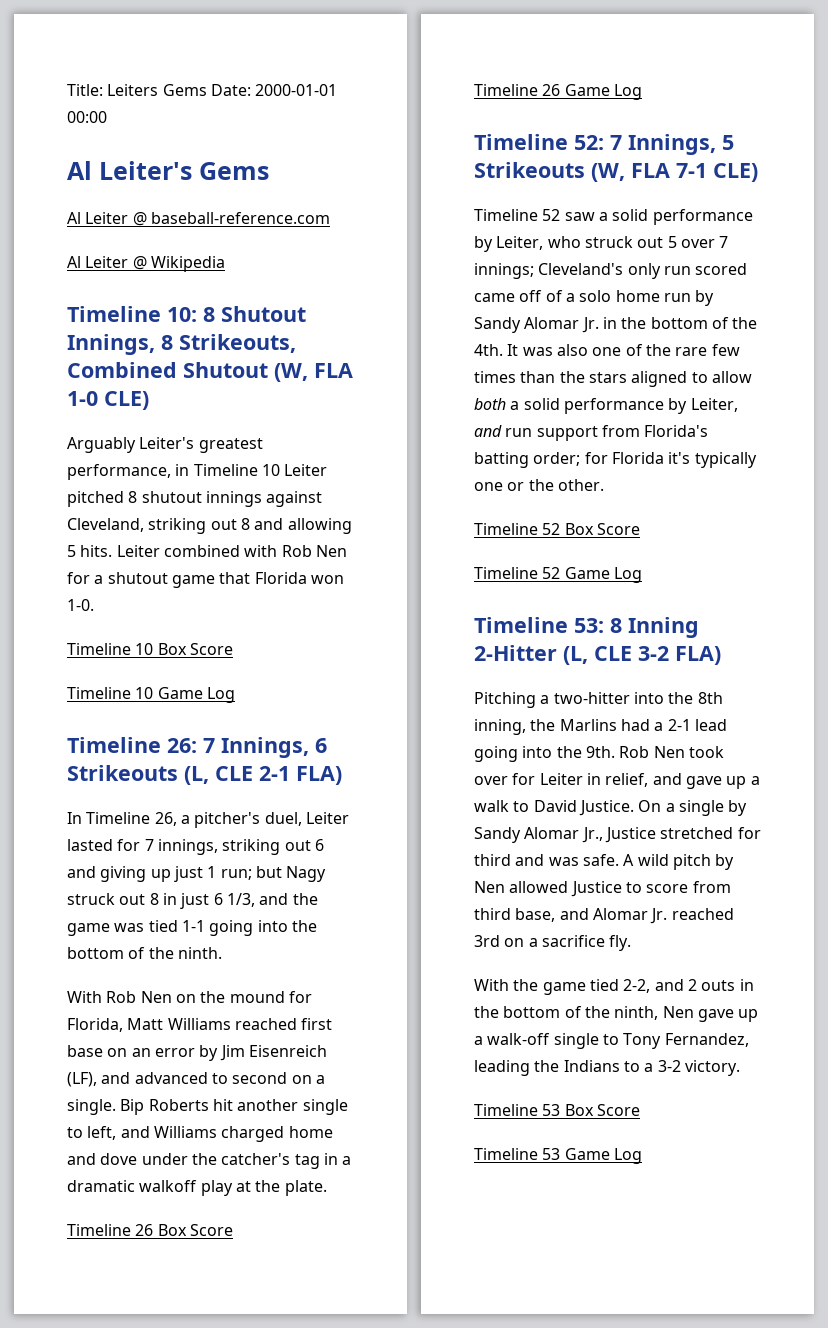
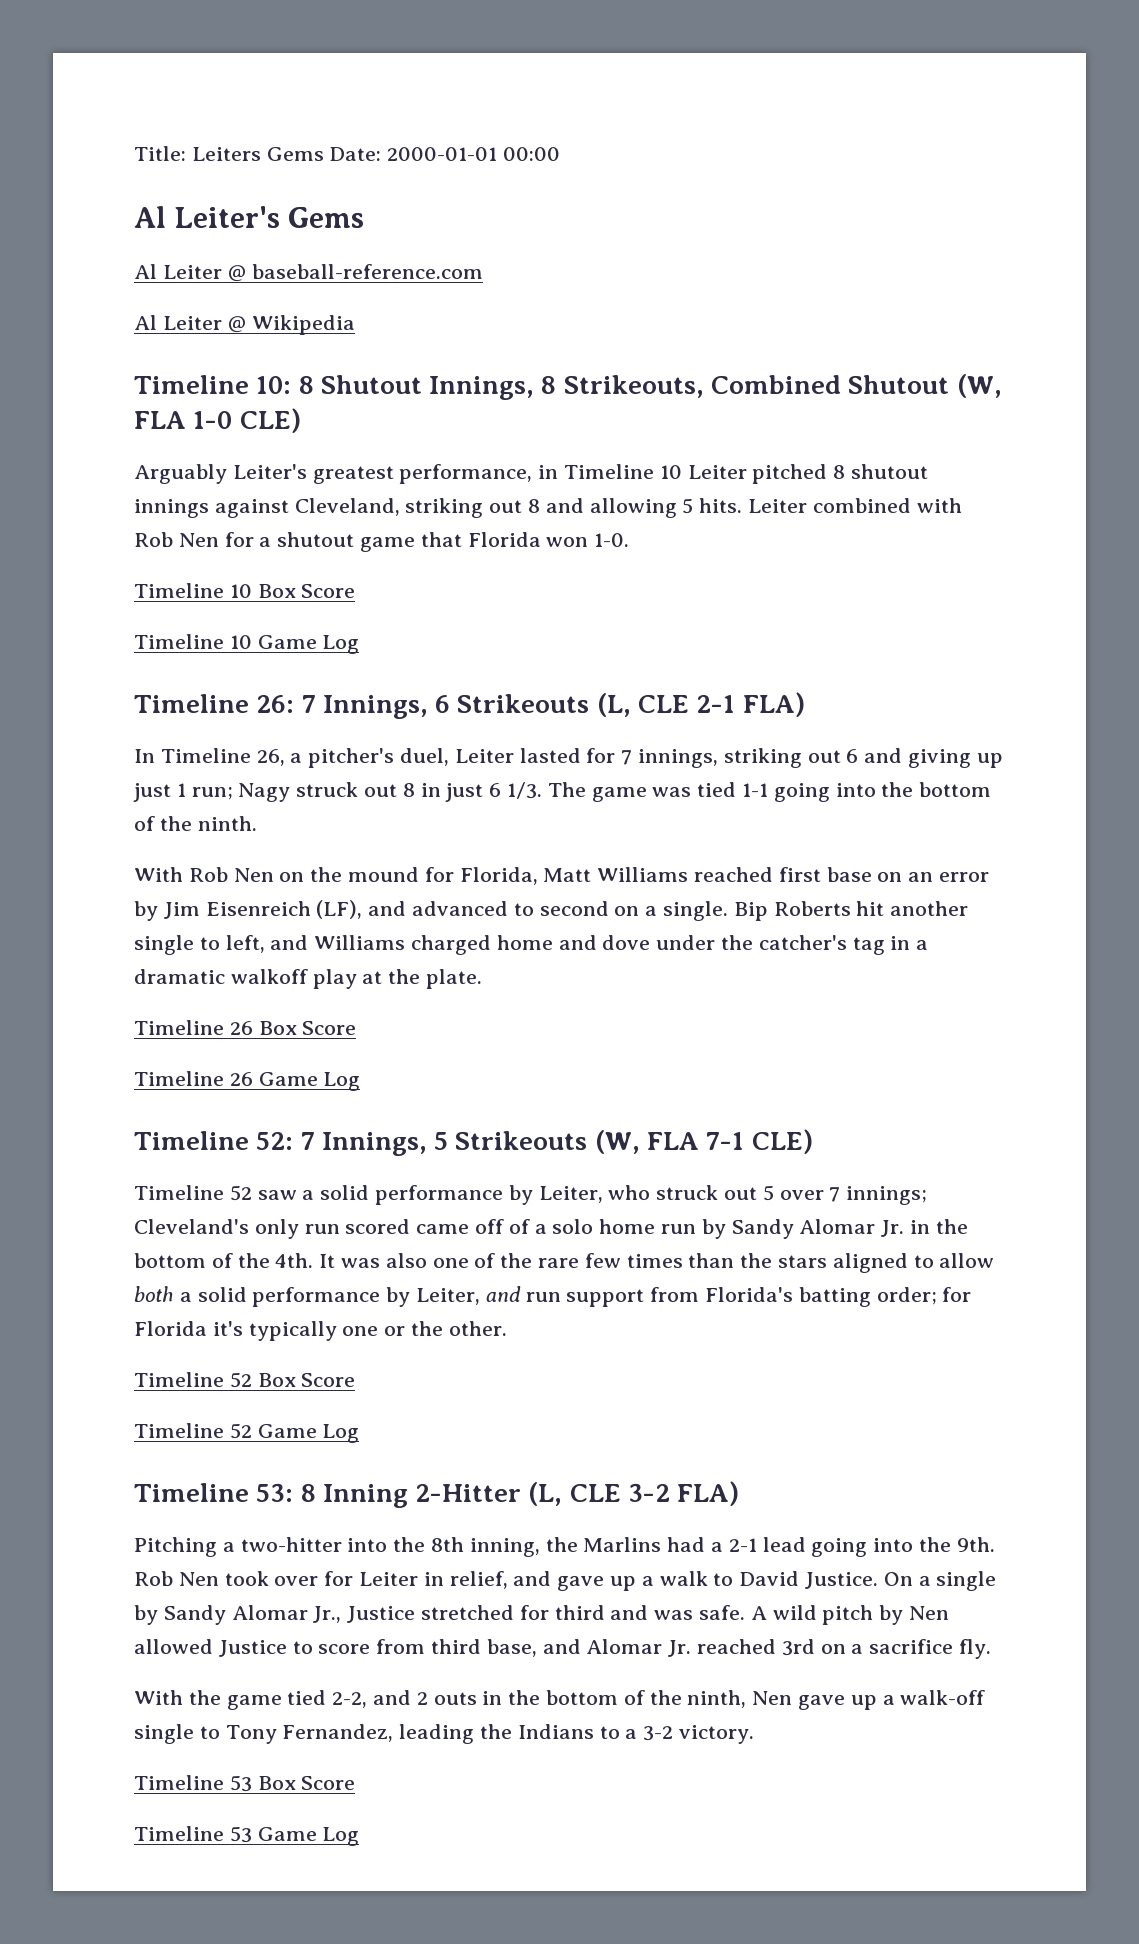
- In Timeline 26, a pitcher's duel, Leiter lasted for 7 innings, striking out 6 and giving up just 1 run; but Nagy struck out 8 in just 6 1/3, and the game was tied 1-1 going into the bottom of the ninth.
+ In Timeline 26, a pitcher's duel, Leiter lasted for 7 innings, striking out 6 and giving up just 1 run; Nagy struck out 8 in just 6 1/3. The game was tied 1-1 going into the bottom of the ninth.

